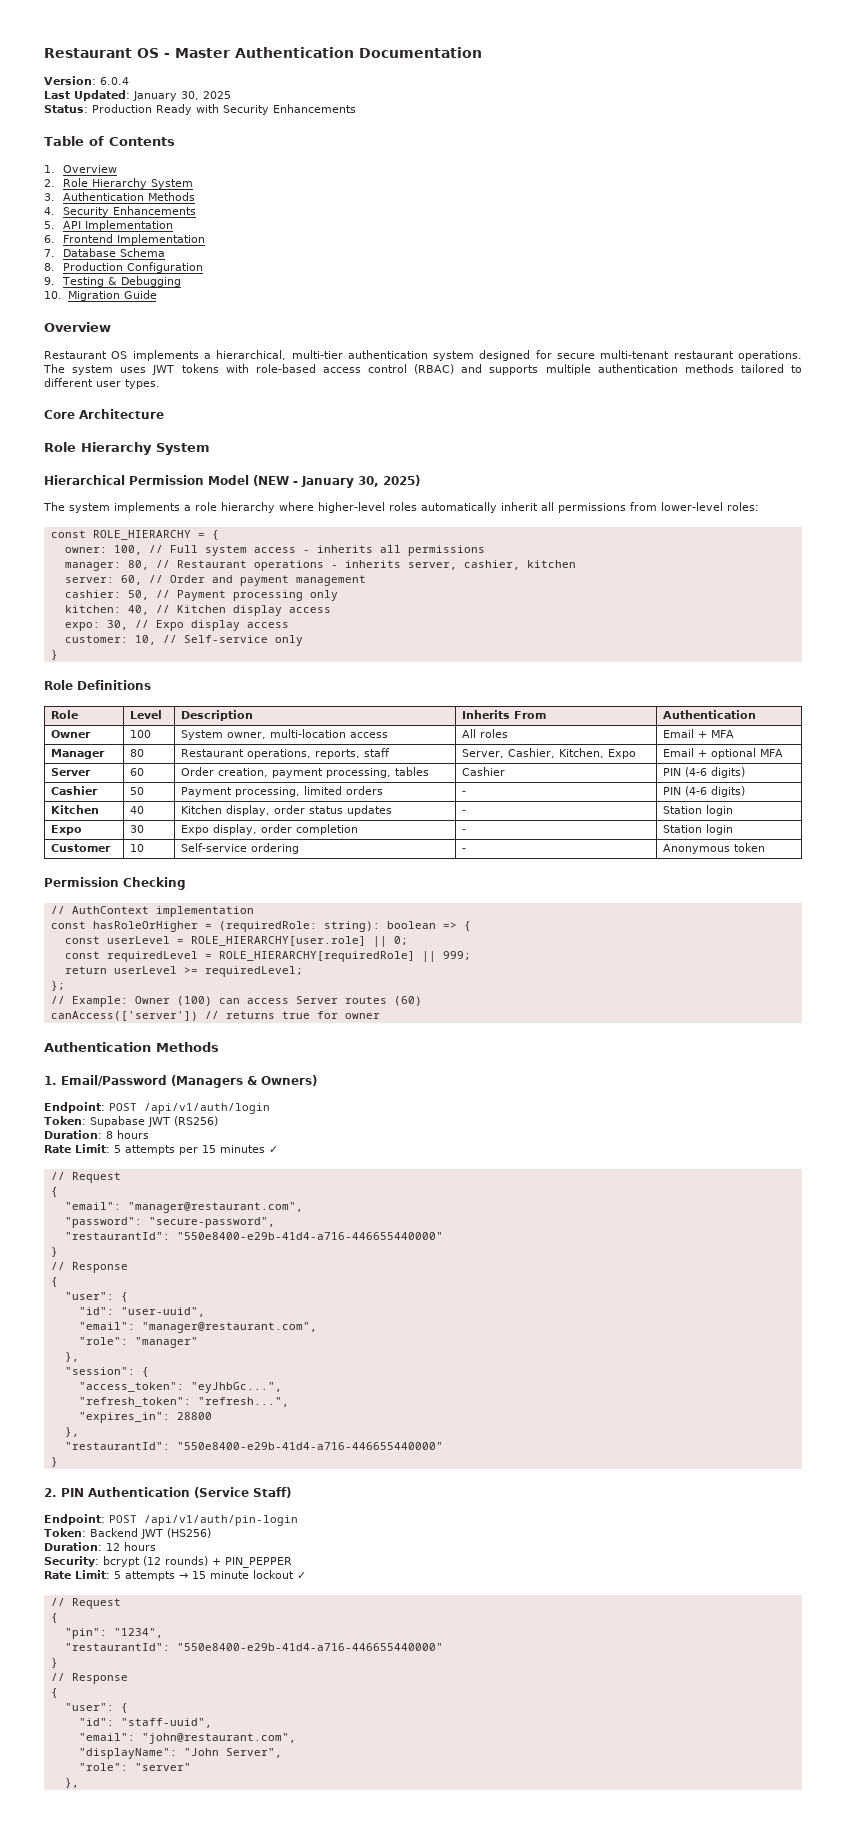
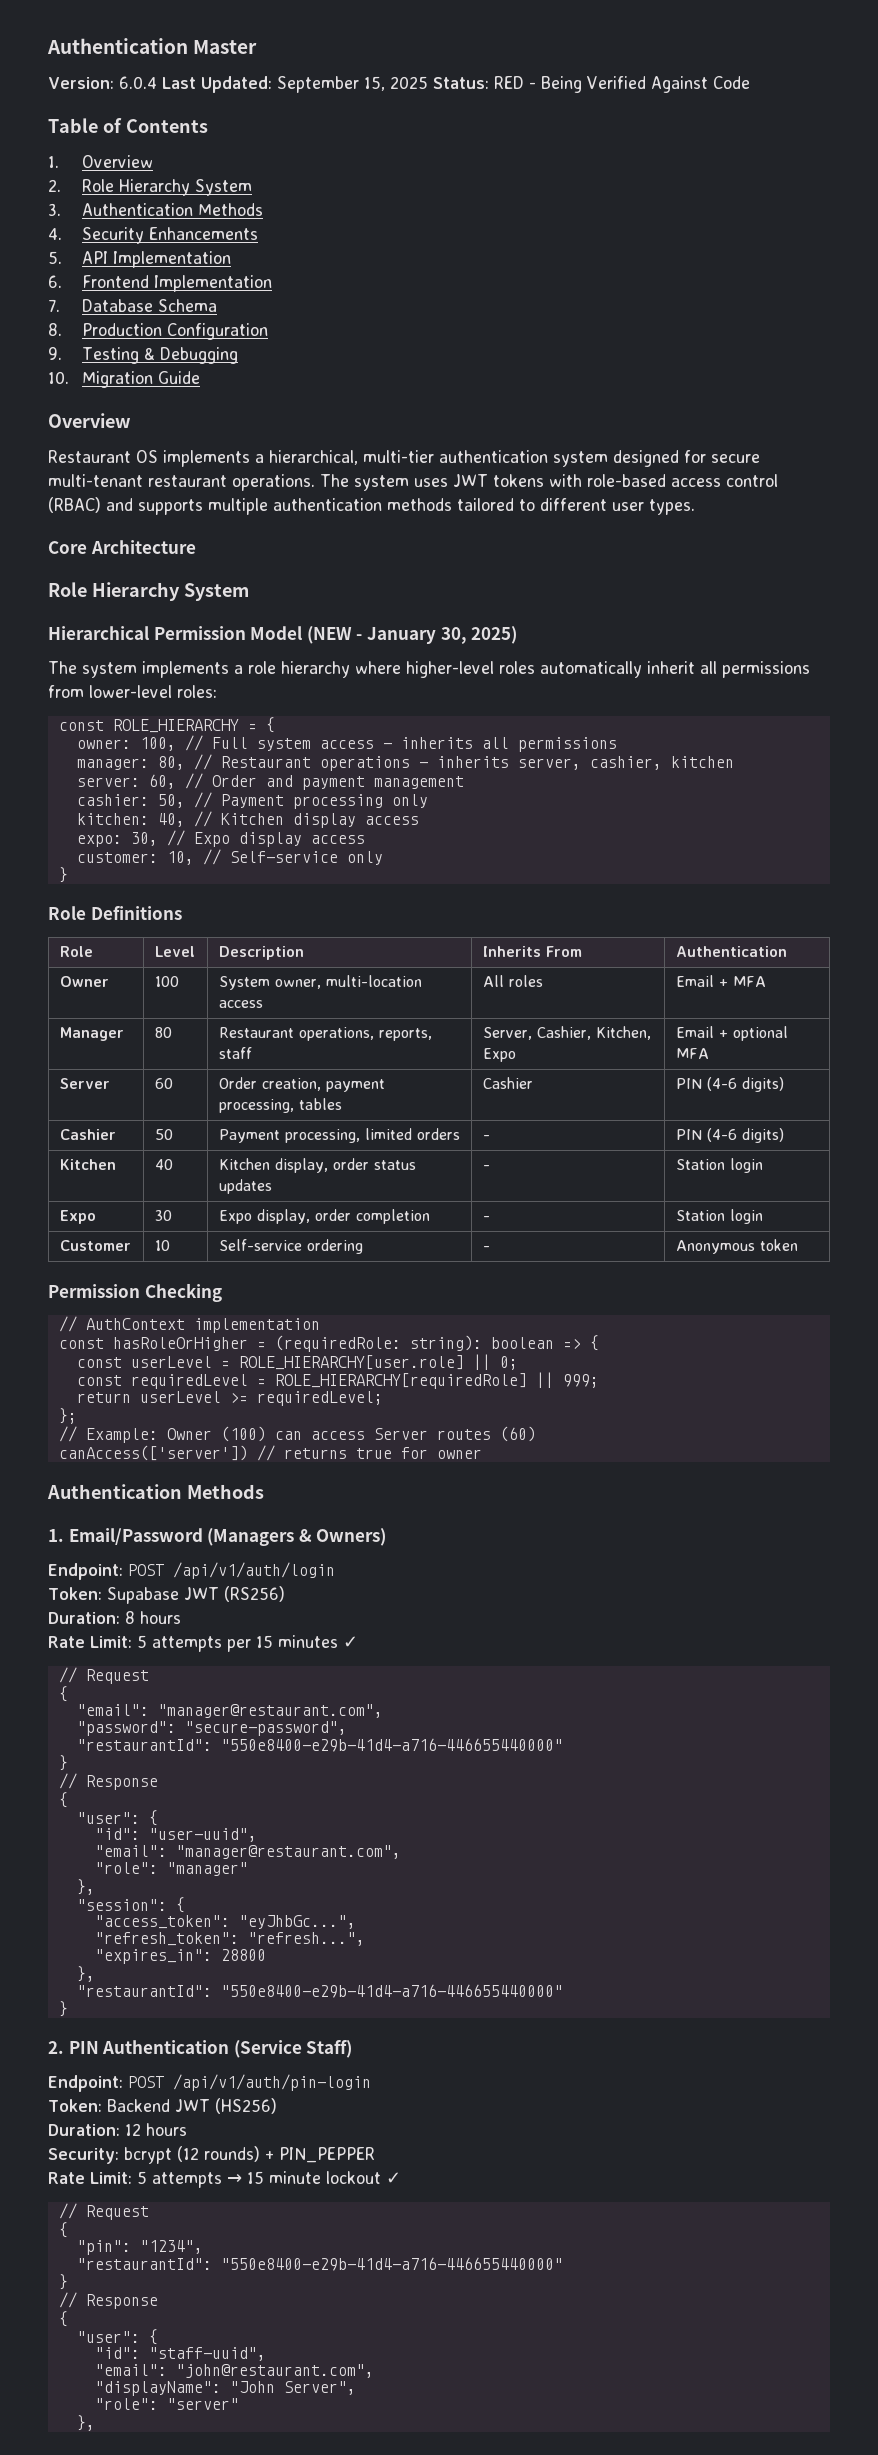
- Restaurant OS - Master Authentication Documentation
+ Authentication Master
- Version: 6.0.4
- Last Updated: January 30, 2025
- Status: Production Ready with Security Enhancements
+ Version: 6.0.4 Last Updated: September 15, 2025 Status: RED - Being Verified Against Code

